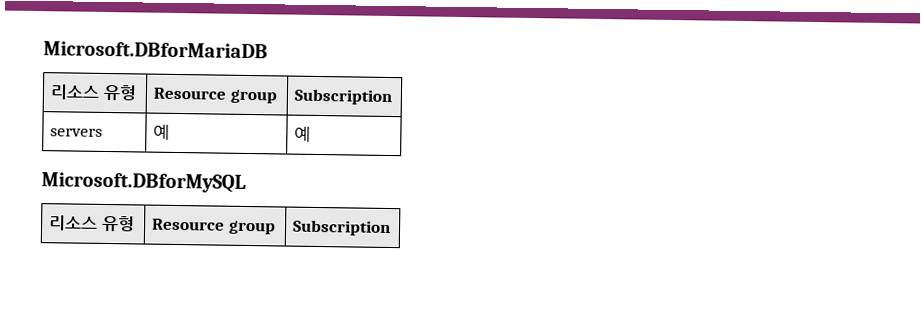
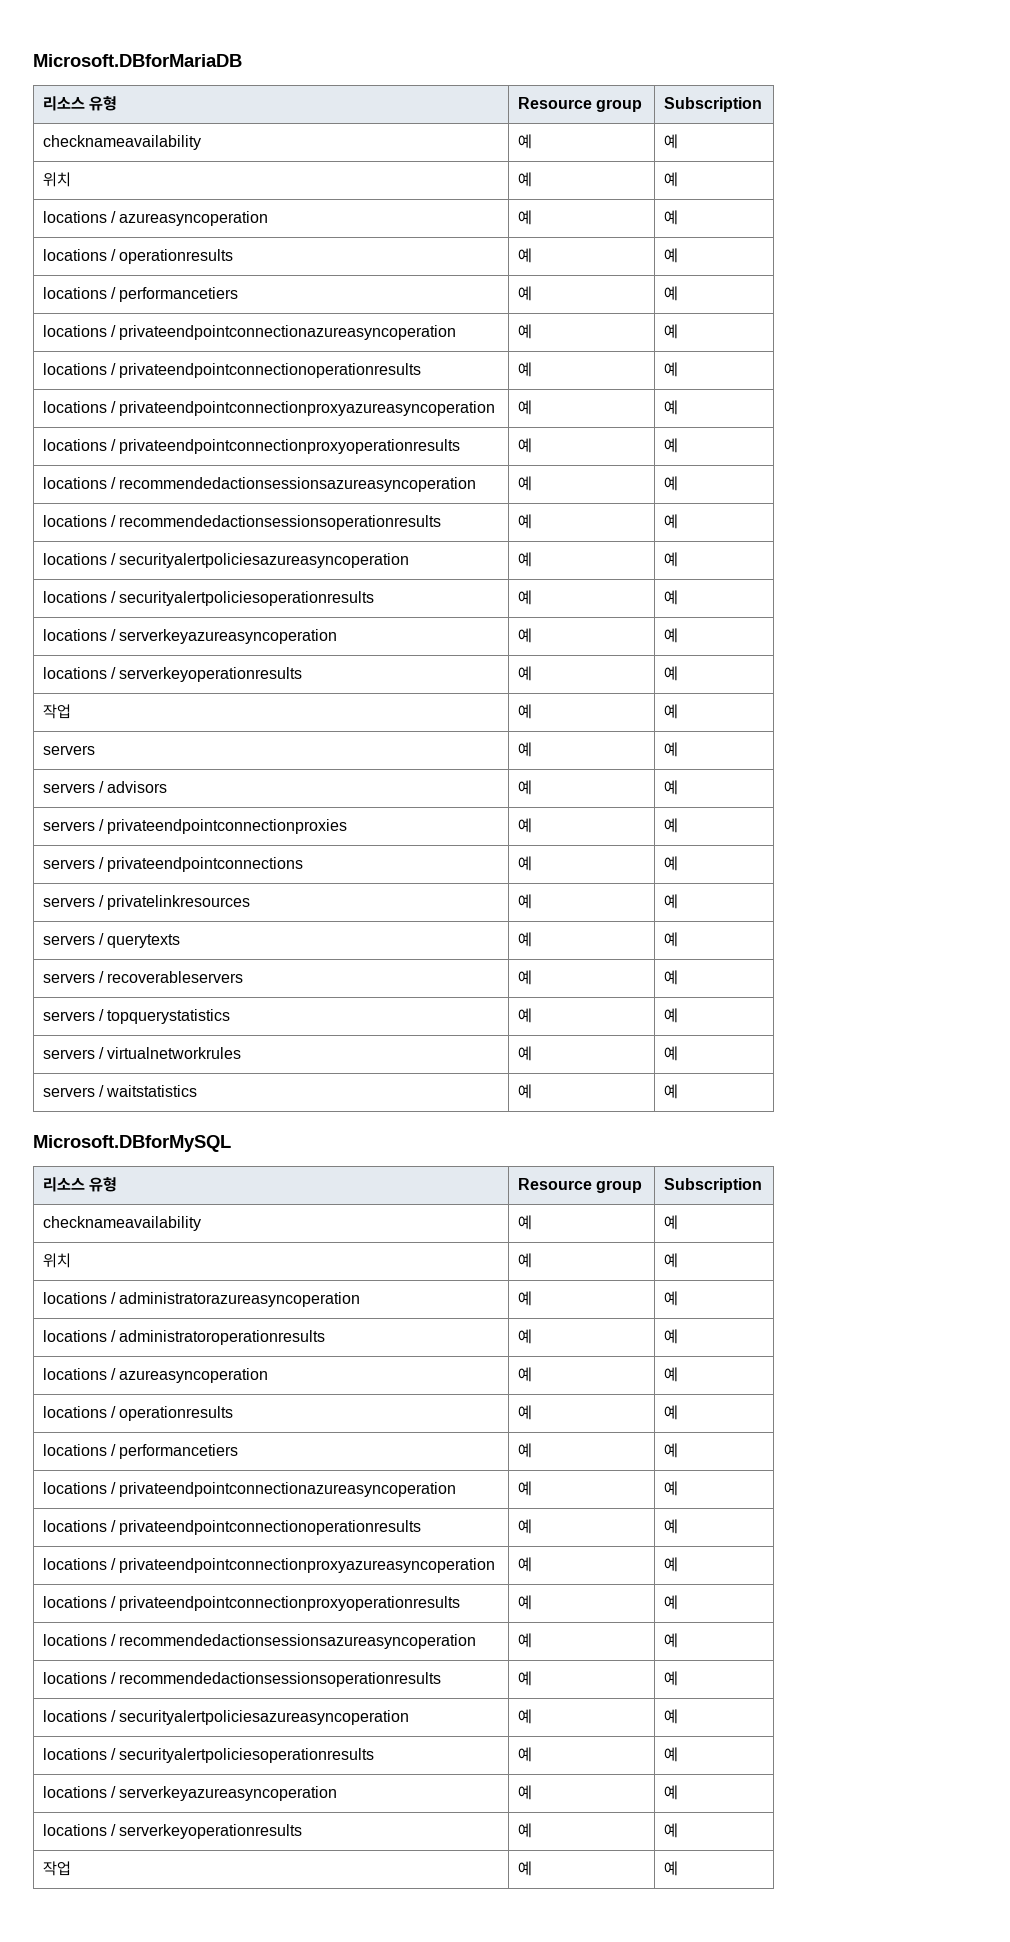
  Microsoft.DBforMariaDB
  리소스 유형 | Resource group | Subscription
+ checknameavailability | 예 | 예
+ 위치 | 예 | 예
+ locations / azureasyncoperation | 예 | 예
+ locations / operationresults | 예 | 예
+ locations / performancetiers | 예 | 예
+ locations / privateendpointconnectionazureasyncoperation | 예 | 예
+ locations / privateendpointconnectionoperationresults | 예 | 예
+ locations / privateendpointconnectionproxyazureasyncoperation | 예 | 예
+ locations / privateendpointconnectionproxyoperationresults | 예 | 예
+ locations / recommendedactionsessionsazureasyncoperation | 예 | 예
+ locations / recommendedactionsessionsoperationresults | 예 | 예
+ locations / securityalertpoliciesazureasyncoperation | 예 | 예
+ locations / securityalertpoliciesoperationresults | 예 | 예
+ locations / serverkeyazureasyncoperation | 예 | 예
+ locations / serverkeyoperationresults | 예 | 예
+ 작업 | 예 | 예
  servers | 예 | 예
+ servers / advisors | 예 | 예
+ servers / privateendpointconnectionproxies | 예 | 예
+ servers / privateendpointconnections | 예 | 예
+ servers / privatelinkresources | 예 | 예
+ servers / querytexts | 예 | 예
+ servers / recoverableservers | 예 | 예
+ servers / topquerystatistics | 예 | 예
+ servers / virtualnetworkrules | 예 | 예
+ servers / waitstatistics | 예 | 예
  Microsoft.DBforMySQL
  리소스 유형 | Resource group | Subscription
+ checknameavailability | 예 | 예
+ 위치 | 예 | 예
+ locations / administratorazureasyncoperation | 예 | 예
+ locations / administratoroperationresults | 예 | 예
+ locations / azureasyncoperation | 예 | 예
+ locations / operationresults | 예 | 예
+ locations / performancetiers | 예 | 예
+ locations / privateendpointconnectionazureasyncoperation | 예 | 예
+ locations / privateendpointconnectionoperationresults | 예 | 예
+ locations / privateendpointconnectionproxyazureasyncoperation | 예 | 예
+ locations / privateendpointconnectionproxyoperationresults | 예 | 예
+ locations / recommendedactionsessionsazureasyncoperation | 예 | 예
+ locations / recommendedactionsessionsoperationresults | 예 | 예
+ locations / securityalertpoliciesazureasyncoperation | 예 | 예
+ locations / securityalertpoliciesoperationresults | 예 | 예
+ locations / serverkeyazureasyncoperation | 예 | 예
+ locations / serverkeyoperationresults | 예 | 예
+ 작업 | 예 | 예

